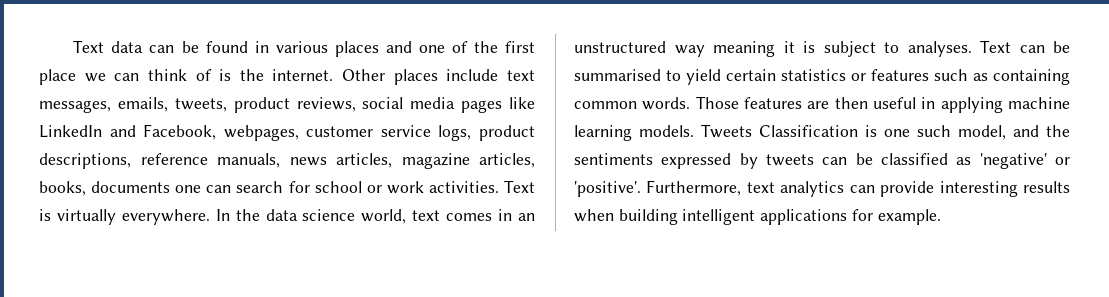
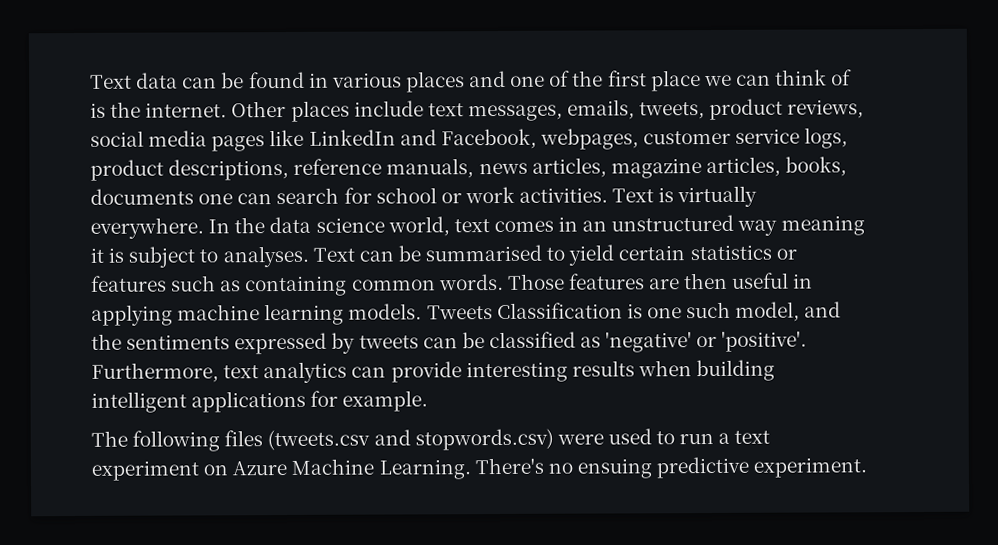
+ The following files (tweets.csv and stopwords.csv) were used to run a text experiment on Azure Machine Learning. There's no ensuing predictive experiment.

